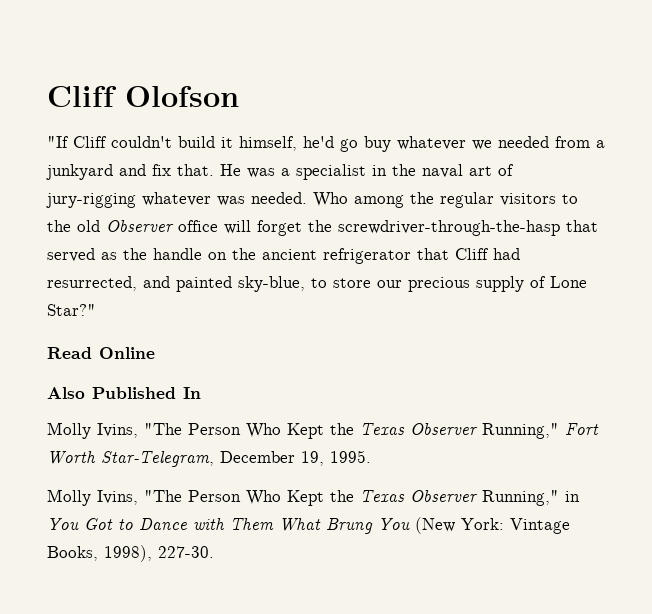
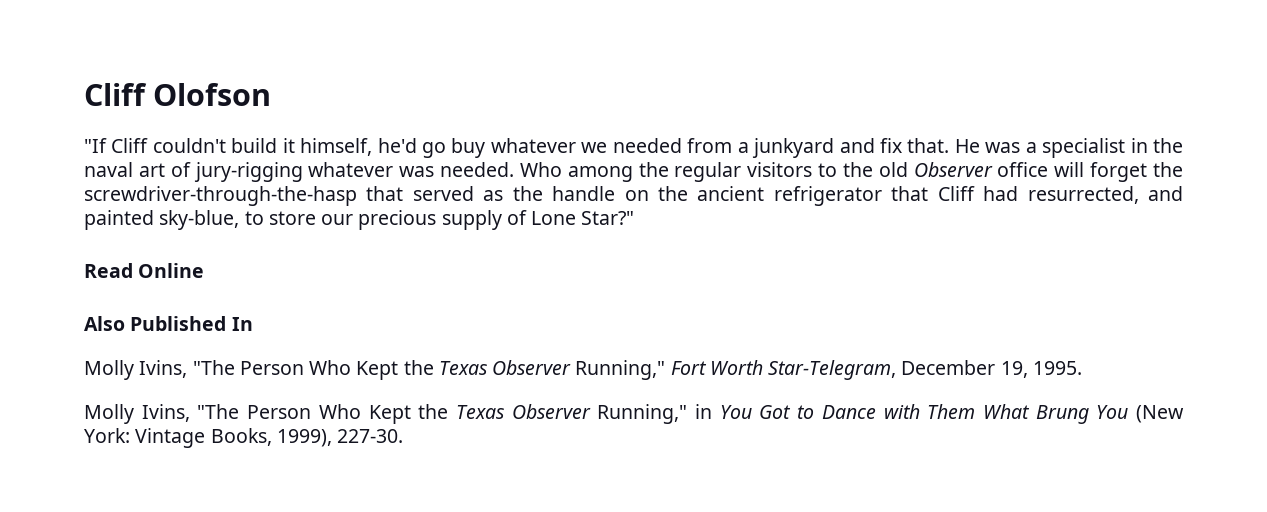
- Molly Ivins, "The Person Who Kept the Texas Observer Running," in You Got to Dance with Them What Brung You (New York: Vintage Books, 1998), 227-30.
+ Molly Ivins, "The Person Who Kept the Texas Observer Running," in You Got to Dance with Them What Brung You (New York: Vintage Books, 1999), 227-30.

